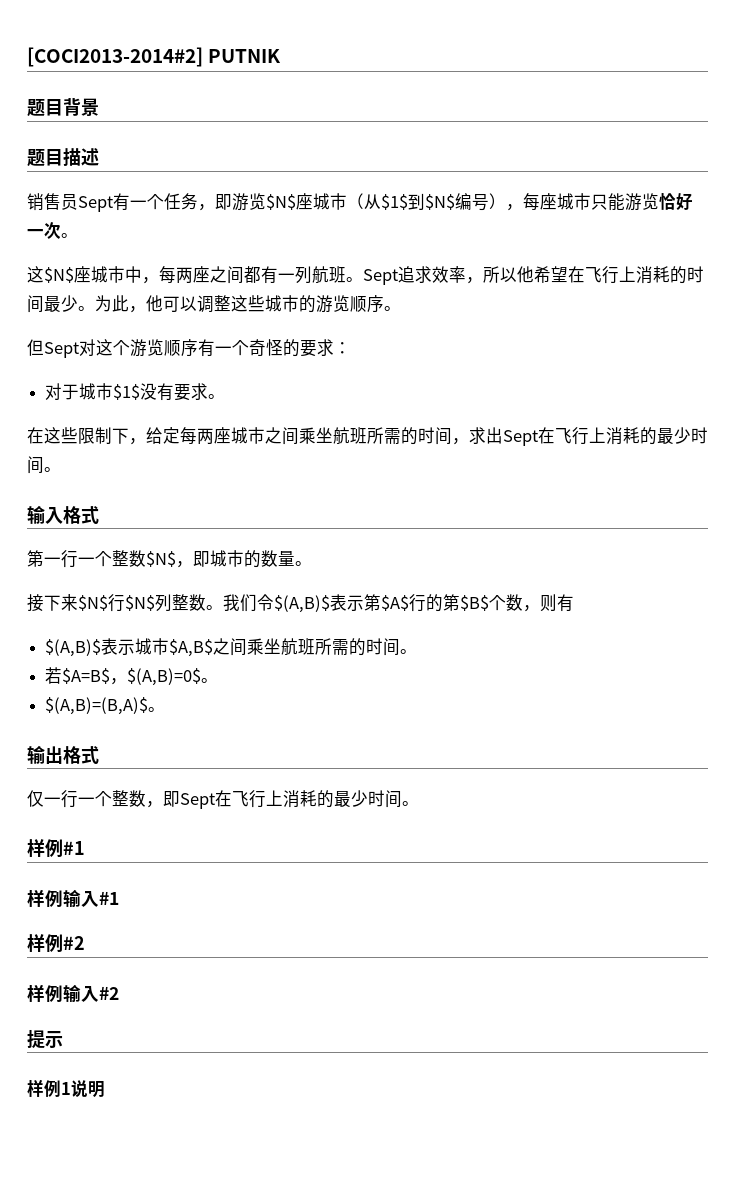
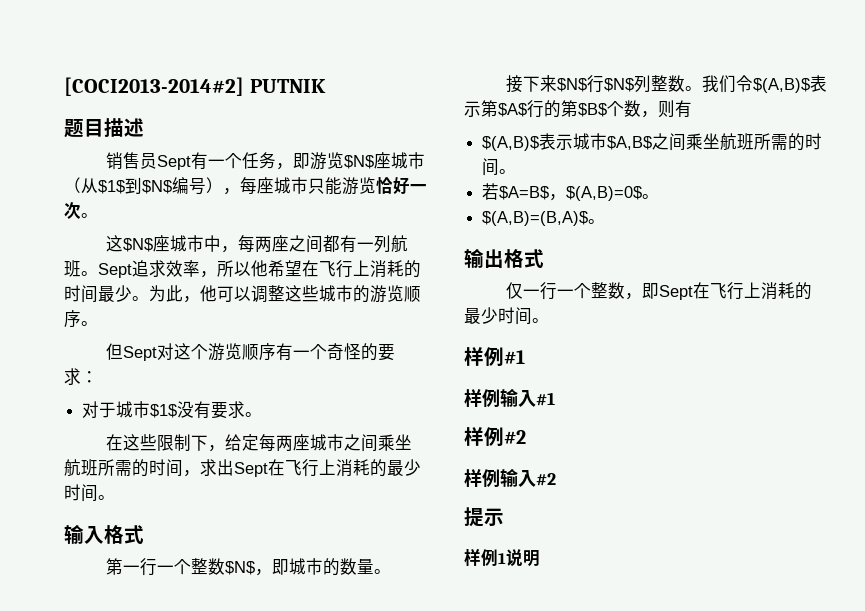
- 题目背景

